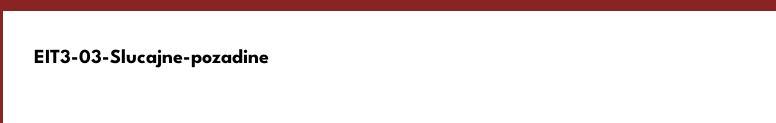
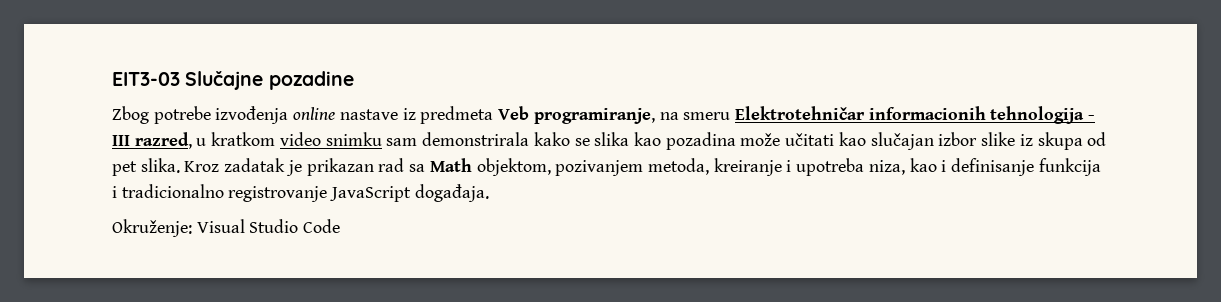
- EIT3-03-Slucajne-pozadine
+ EIT3-03 Slučajne pozadine
+ Zbog potrebe izvođenja online nastave iz predmeta Veb programiranje, na smeru Elektrotehničar informacionih tehnologija - III razred, u kratkom video snimku sam demonstrirala kako se slika kao pozadina može učitati kao slučajan izbor slike iz skupa od pet slika. Kroz zadatak je prikazan rad sa Math objektom, pozivanjem metoda, kreiranje i upotreba niza, kao i definisanje funkcija i tradicionalno registrovanje JavaScript događaja.
+ Okruženje: Visual Studio Code

